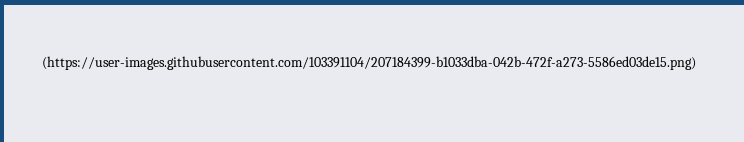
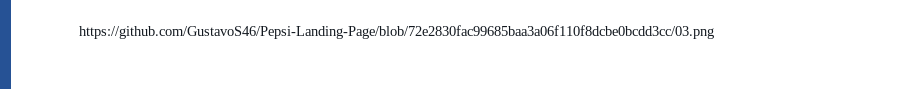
- (https://user-images.githubusercontent.com/103391104/207184399-b1033dba-042b-472f-a273-5586ed03de15.png)
+ https://github.com/GustavoS46/Pepsi-Landing-Page/blob/72e2830fac99685baa3a06f110f8dcbe0bcdd3cc/03.png

